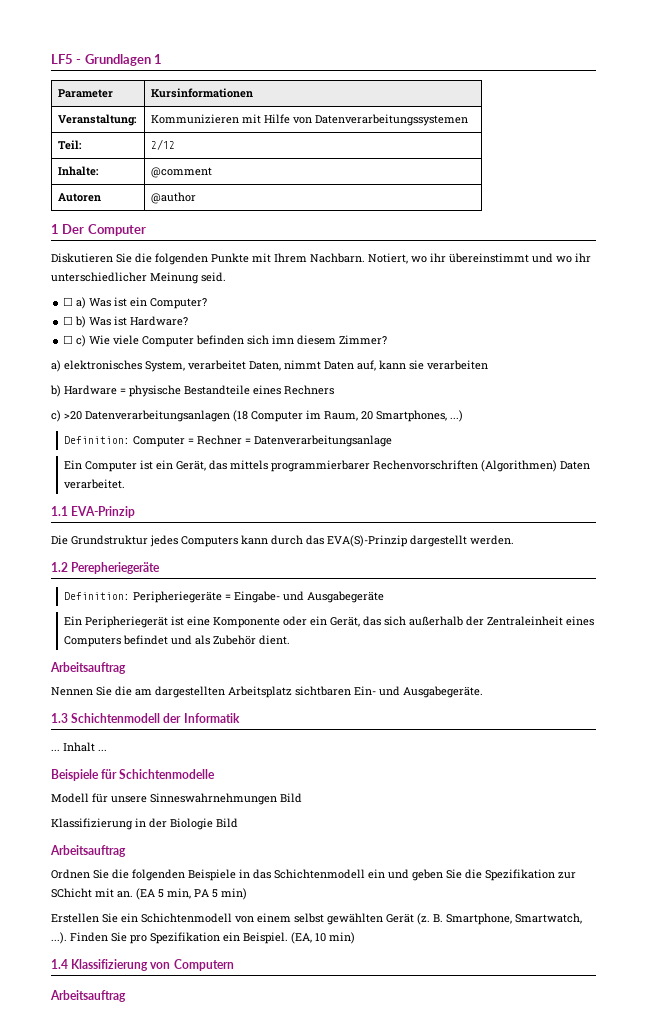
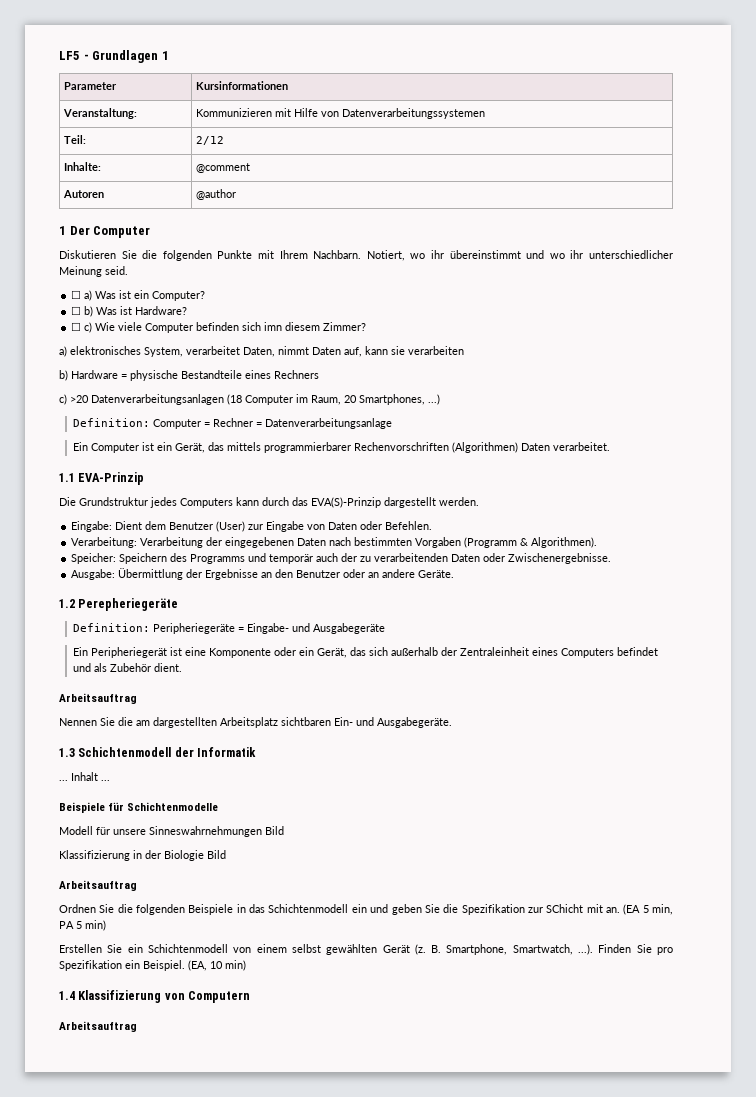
+ Eingabe: Dient dem Benutzer (User) zur Eingabe von Daten oder Befehlen.
+ Verarbeitung: Verarbeitung der eingegebenen Daten nach bestimmten Vorgaben (Programm & Algorithmen).
+ Speicher: Speichern des Programms und temporär auch der zu verarbeitenden Daten oder Zwischenergebnisse.
+ Ausgabe: Übermittlung der Ergebnisse an den Benutzer oder an andere Geräte.

